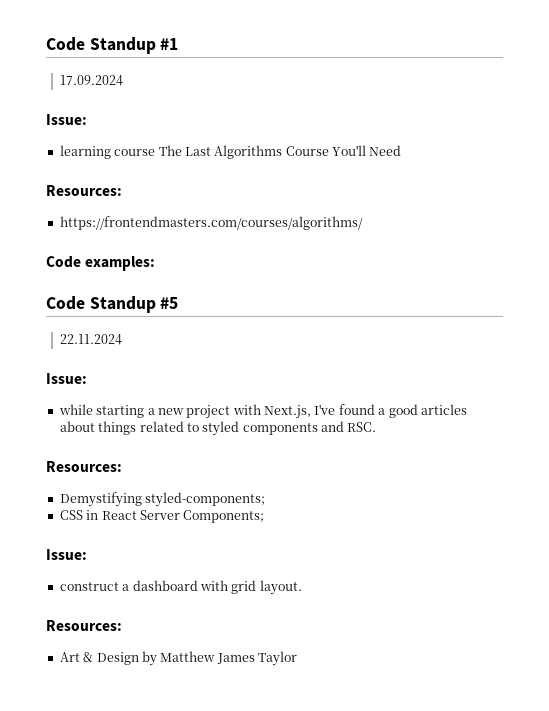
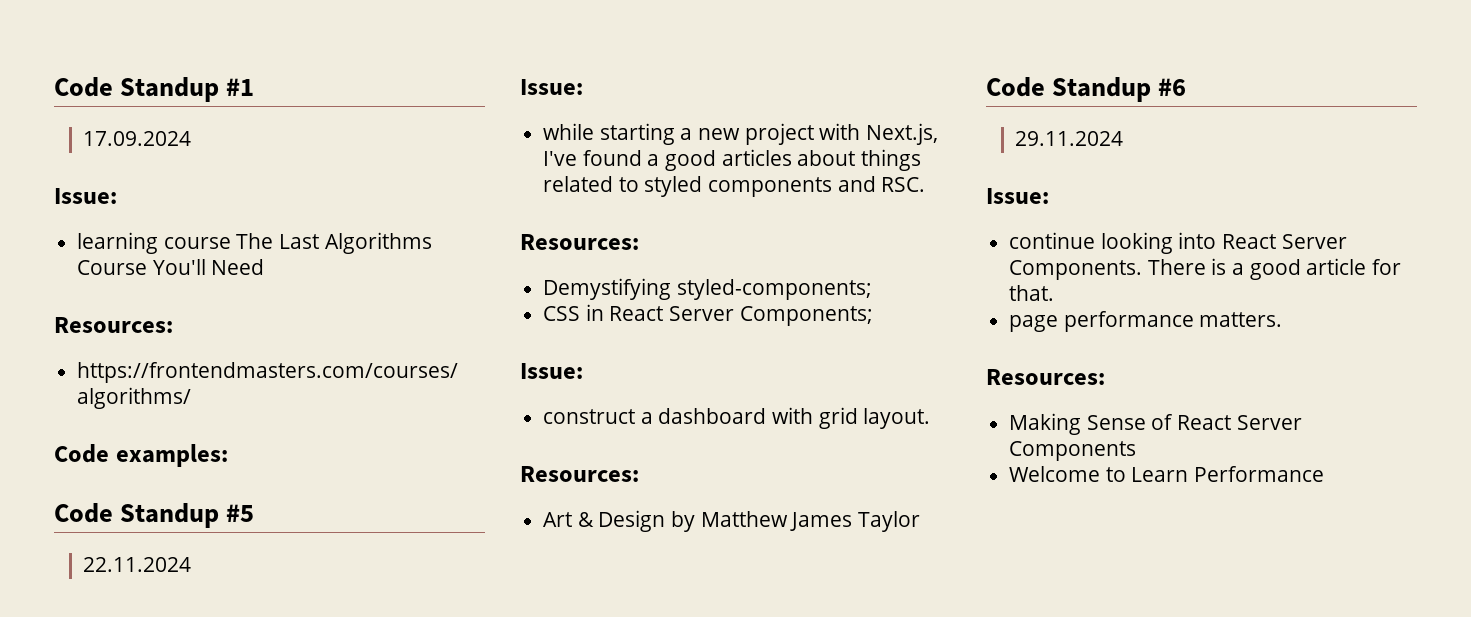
+ Code Standup #6
+ 29.11.2024
+ Issue:
+ continue looking into React Server Components. There is a good article for that.
+ page performance matters.
+ Resources:
+ Making Sense of React Server Components
+ Welcome to Learn Performance

